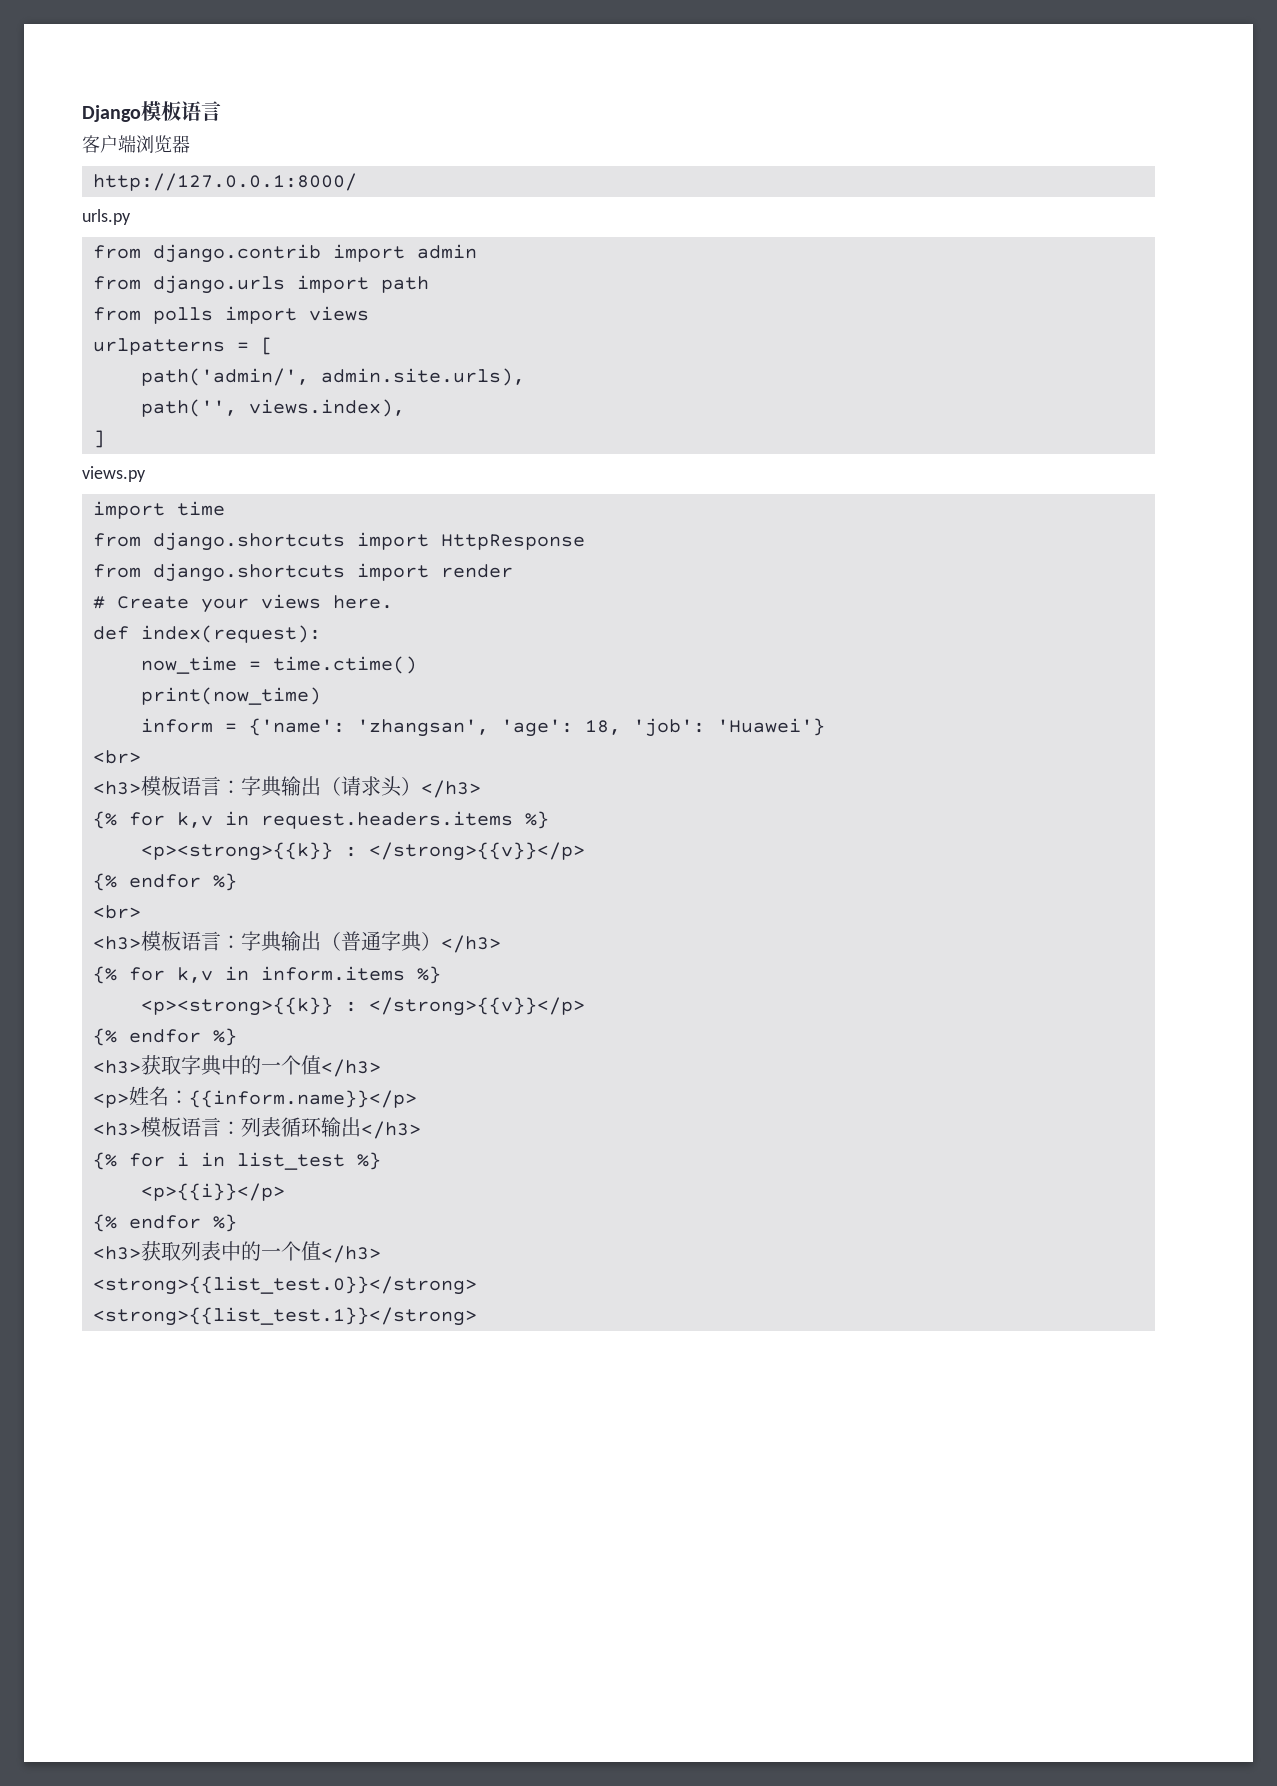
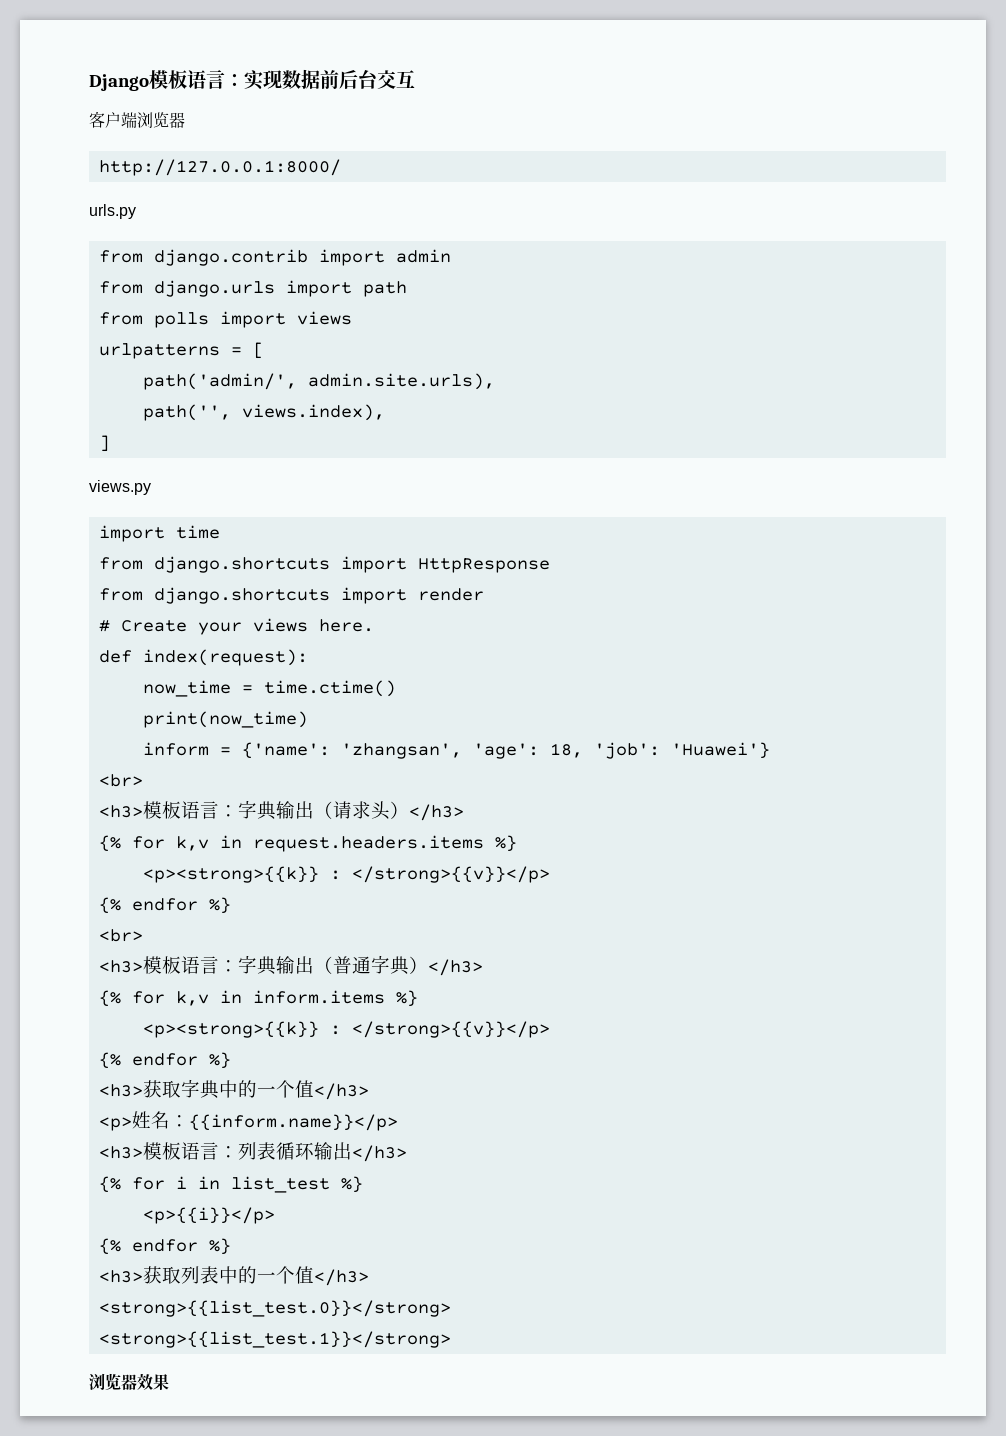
- Django模板语言
+ Django模板语言：实现数据前后台交互
+ 浏览器效果

